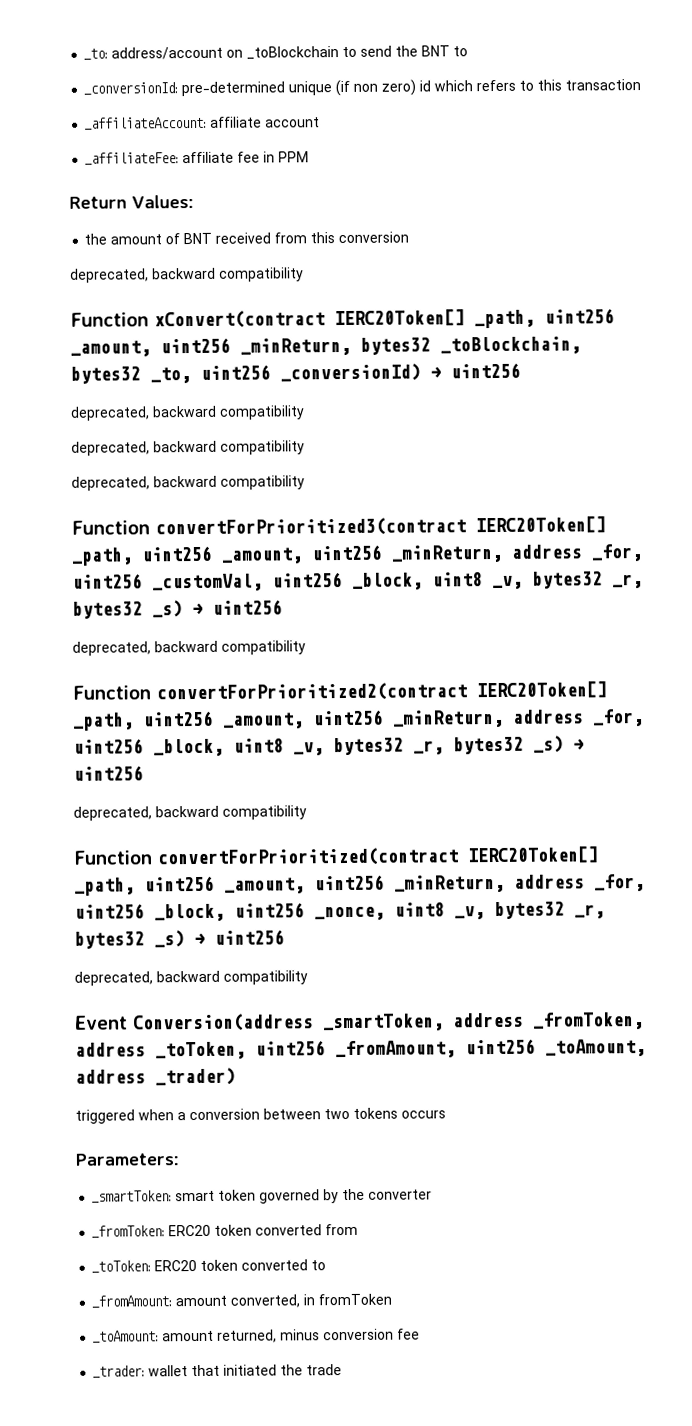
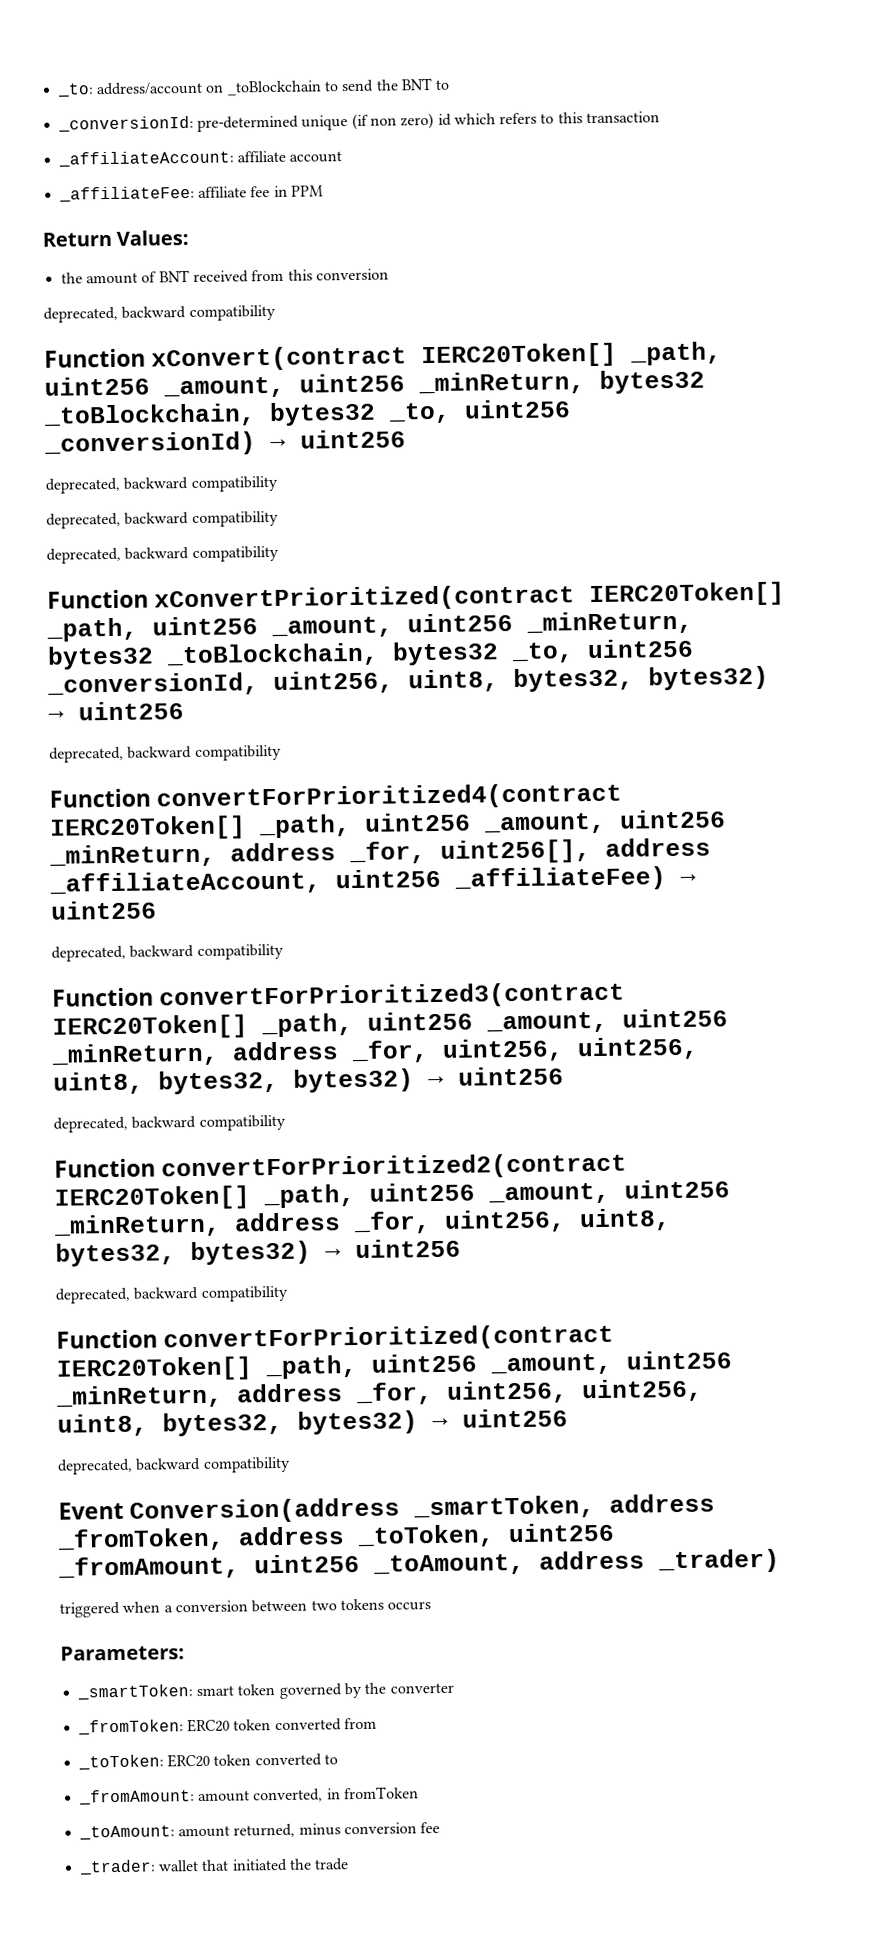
+ Function xConvertPrioritized(contract IERC20Token[] _path, uint256 _amount, uint256 _minReturn, bytes32 _toBlockchain, bytes32 _to, uint256 _conversionId, uint256, uint8, bytes32, bytes32) → uint256
+ deprecated, backward compatibility
+ Function convertForPrioritized4(contract IERC20Token[] _path, uint256 _amount, uint256 _minReturn, address _for, uint256[], address _affiliateAccount, uint256 _affiliateFee) → uint256
+ deprecated, backward compatibility
- Function convertForPrioritized3(contract IERC20Token[] _path, uint256 _amount, uint256 _minReturn, address _for, uint256 _customVal, uint256 _block, uint8 _v, bytes32 _r, bytes32 _s) → uint256
+ Function convertForPrioritized3(contract IERC20Token[] _path, uint256 _amount, uint256 _minReturn, address _for, uint256, uint256, uint8, bytes32, bytes32) → uint256
- Function convertForPrioritized2(contract IERC20Token[] _path, uint256 _amount, uint256 _minReturn, address _for, uint256 _block, uint8 _v, bytes32 _r, bytes32 _s) → uint256
+ Function convertForPrioritized2(contract IERC20Token[] _path, uint256 _amount, uint256 _minReturn, address _for, uint256, uint8, bytes32, bytes32) → uint256
- Function convertForPrioritized(contract IERC20Token[] _path, uint256 _amount, uint256 _minReturn, address _for, uint256 _block, uint256 _nonce, uint8 _v, bytes32 _r, bytes32 _s) → uint256
+ Function convertForPrioritized(contract IERC20Token[] _path, uint256 _amount, uint256 _minReturn, address _for, uint256, uint256, uint8, bytes32, bytes32) → uint256

